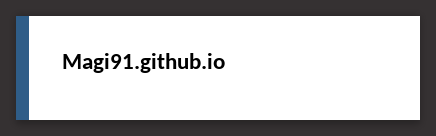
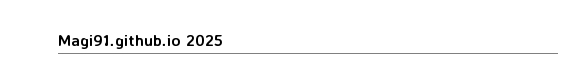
- Magi91.github.io
+ Magi91.github.io 2025

